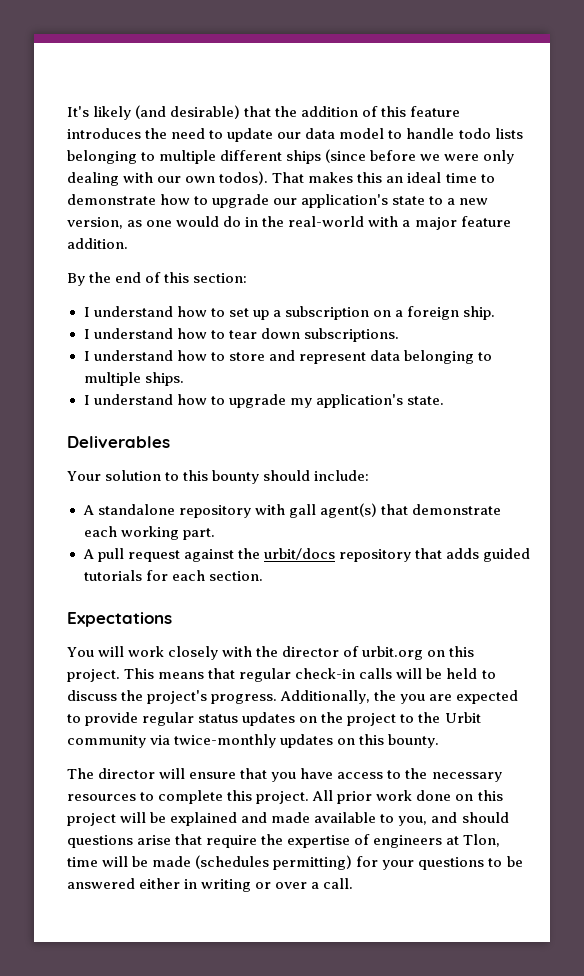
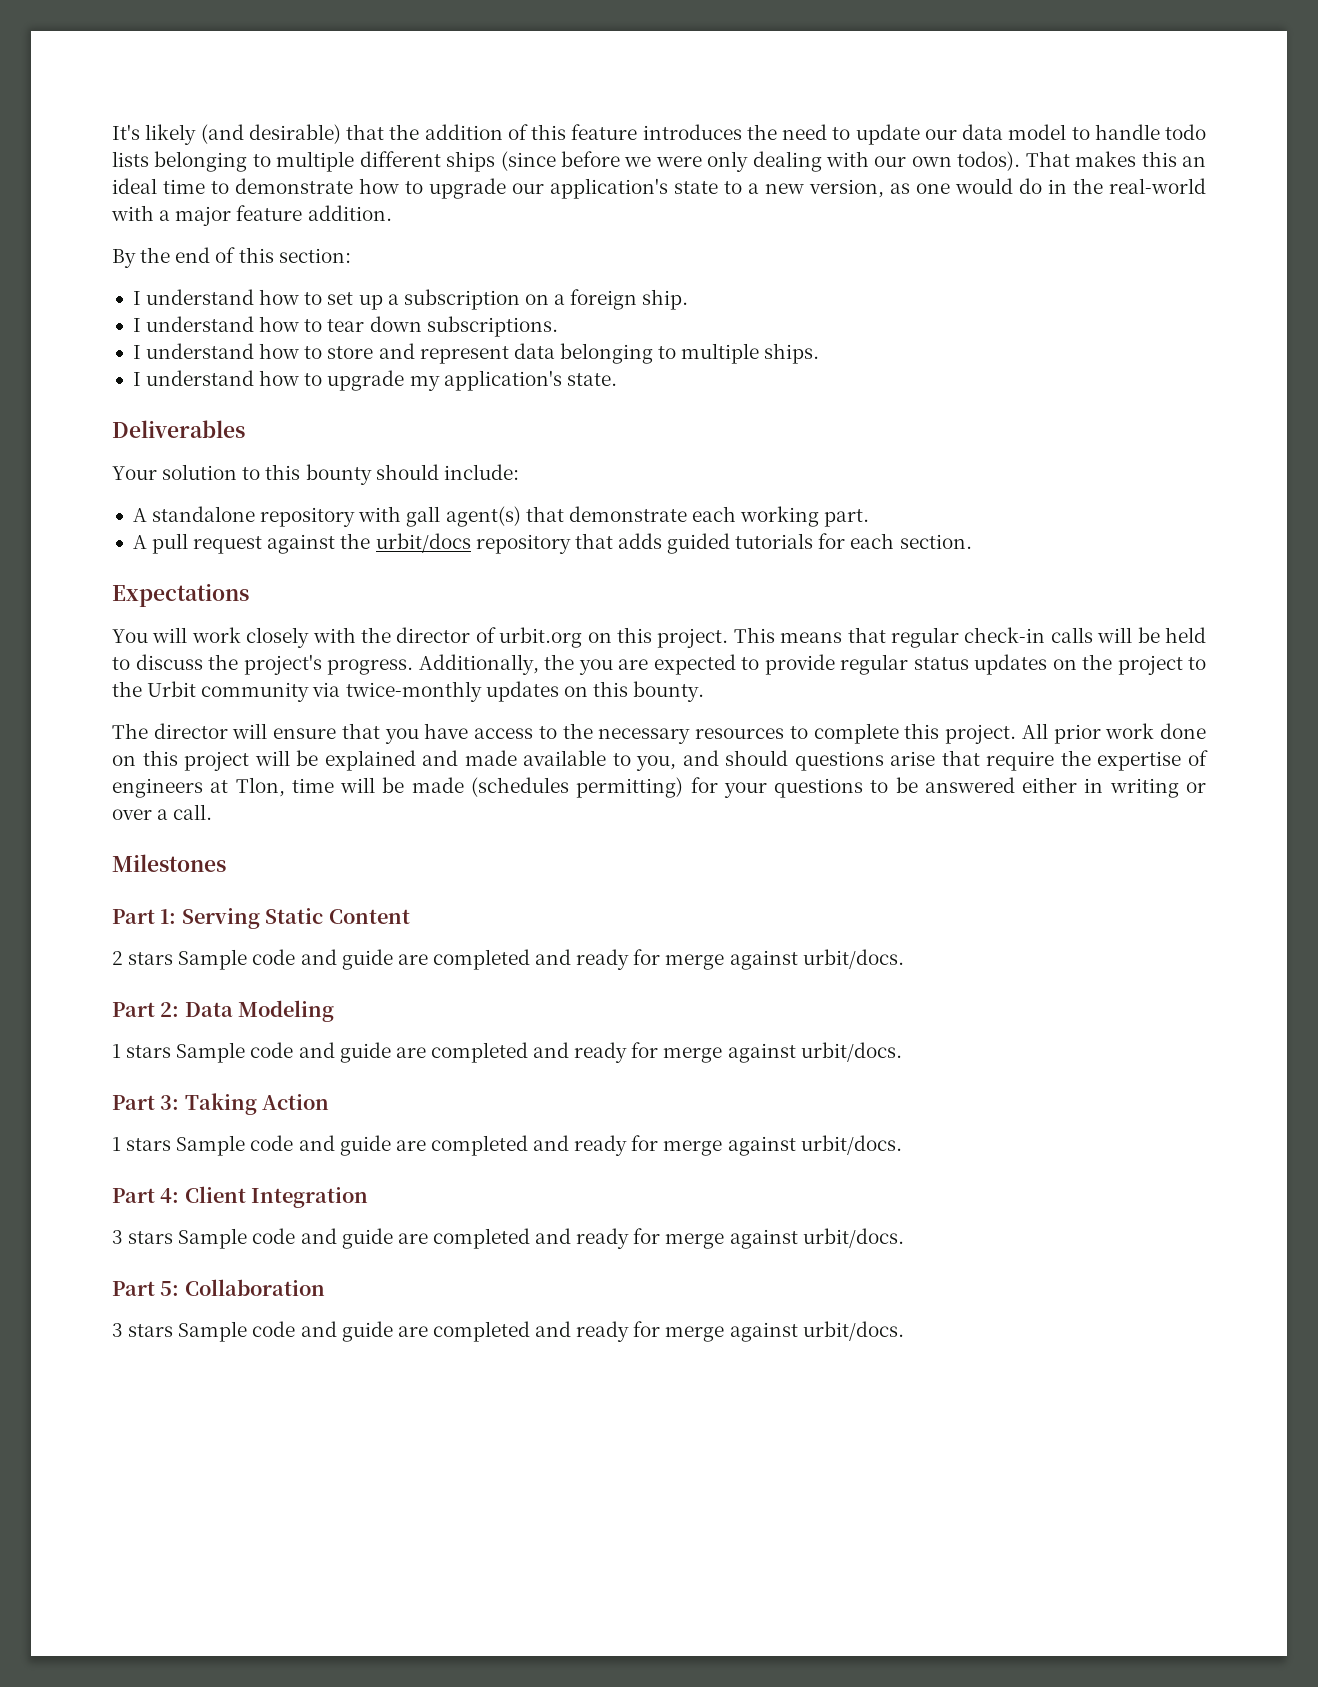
+ Milestones
+ Part 1: Serving Static Content
+ 2 stars Sample code and guide are completed and ready for merge against urbit/docs.
+ Part 2: Data Modeling
+ 1 stars Sample code and guide are completed and ready for merge against urbit/docs.
+ Part 3: Taking Action
+ 1 stars Sample code and guide are completed and ready for merge against urbit/docs.
+ Part 4: Client Integration
+ 3 stars Sample code and guide are completed and ready for merge against urbit/docs.
+ Part 5: Collaboration
+ 3 stars Sample code and guide are completed and ready for merge against urbit/docs.

